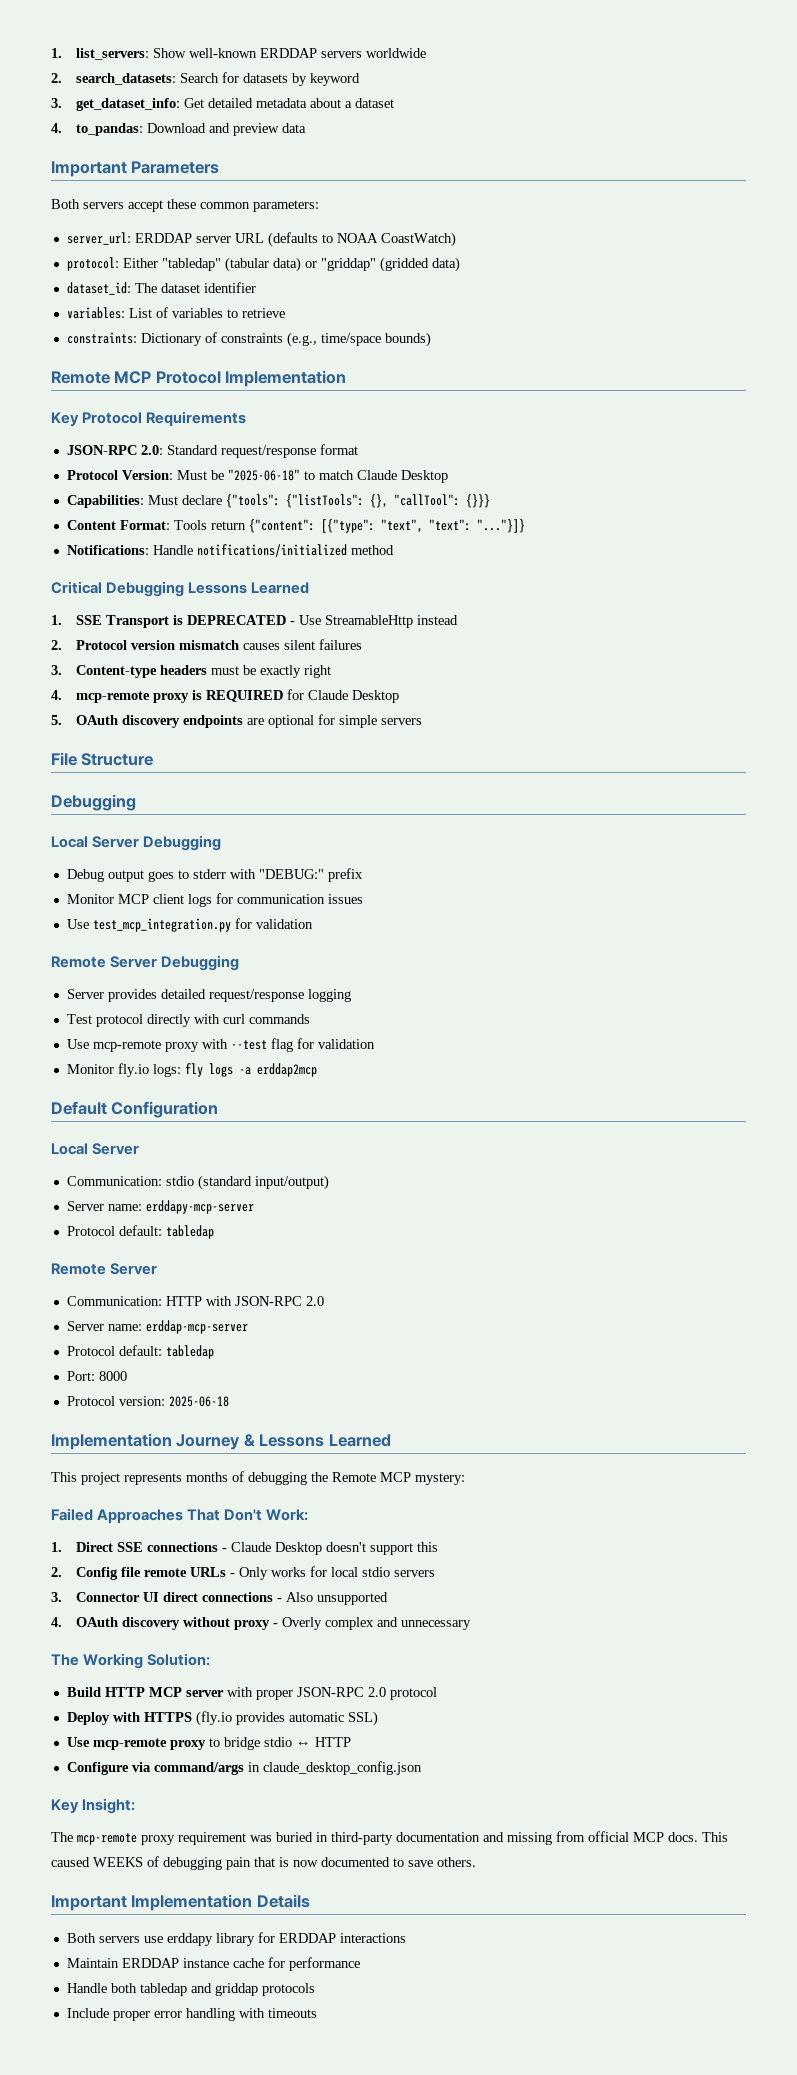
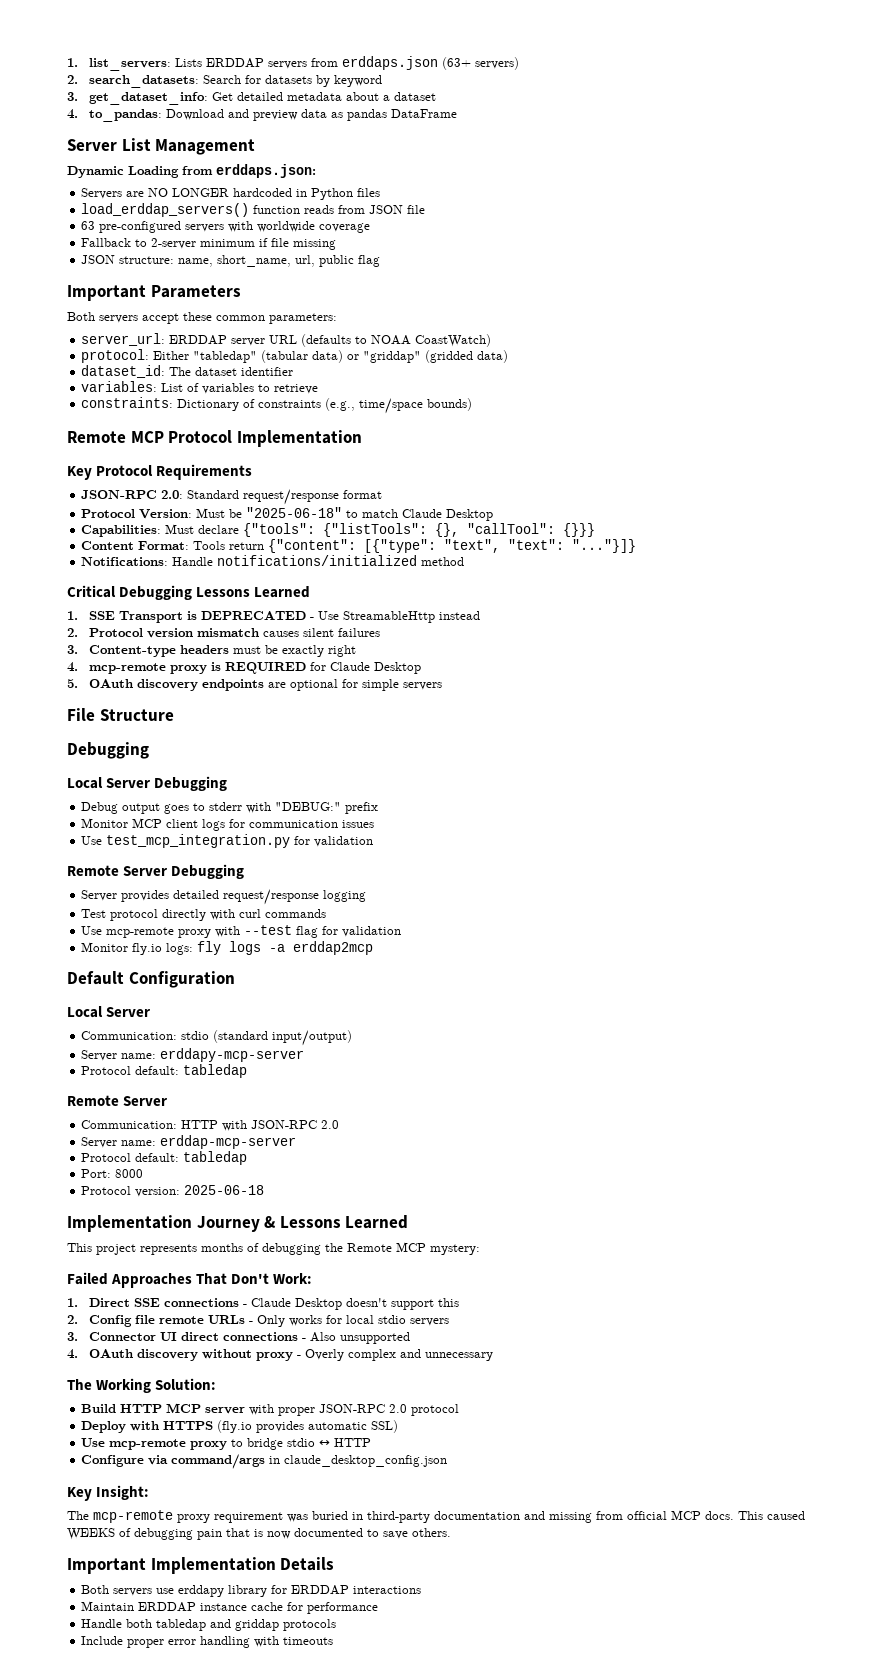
- 1. list_servers: Show well-known ERDDAP servers worldwide
+ 1. list_servers: Lists ERDDAP servers from erddaps.json (63+ servers)
- 4. to_pandas: Download and preview data
+ 4. to_pandas: Download and preview data as pandas DataFrame
+ Server List Management
+ Dynamic Loading from erddaps.json:
+ Servers are NO LONGER hardcoded in Python files
+ load_erddap_servers() function reads from JSON file
+ 63 pre-configured servers with worldwide coverage
+ Fallback to 2-server minimum if file missing
+ JSON structure: name, short_name, url, public flag

